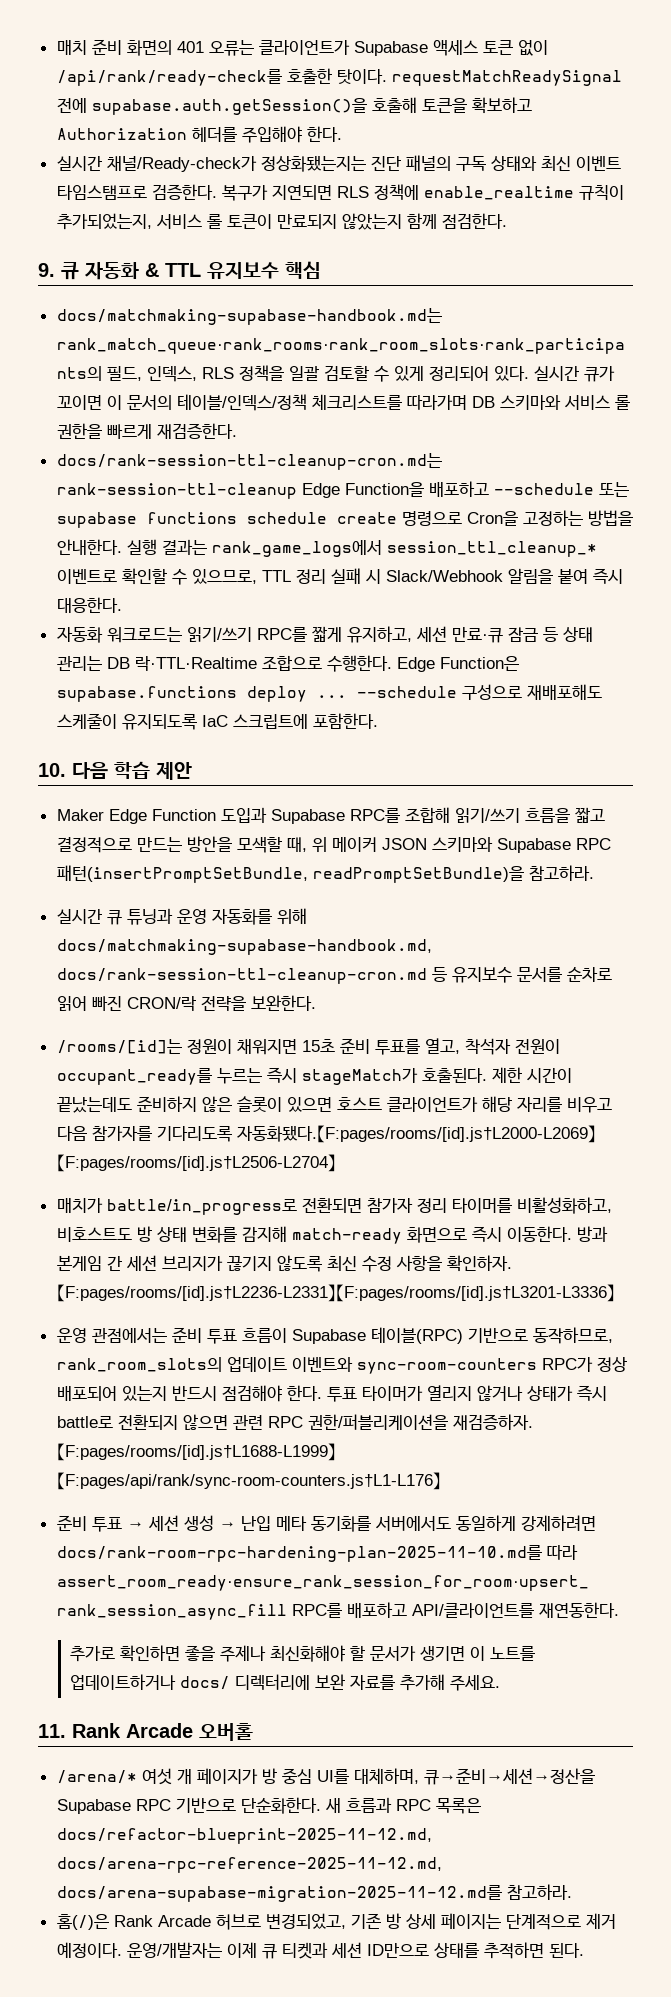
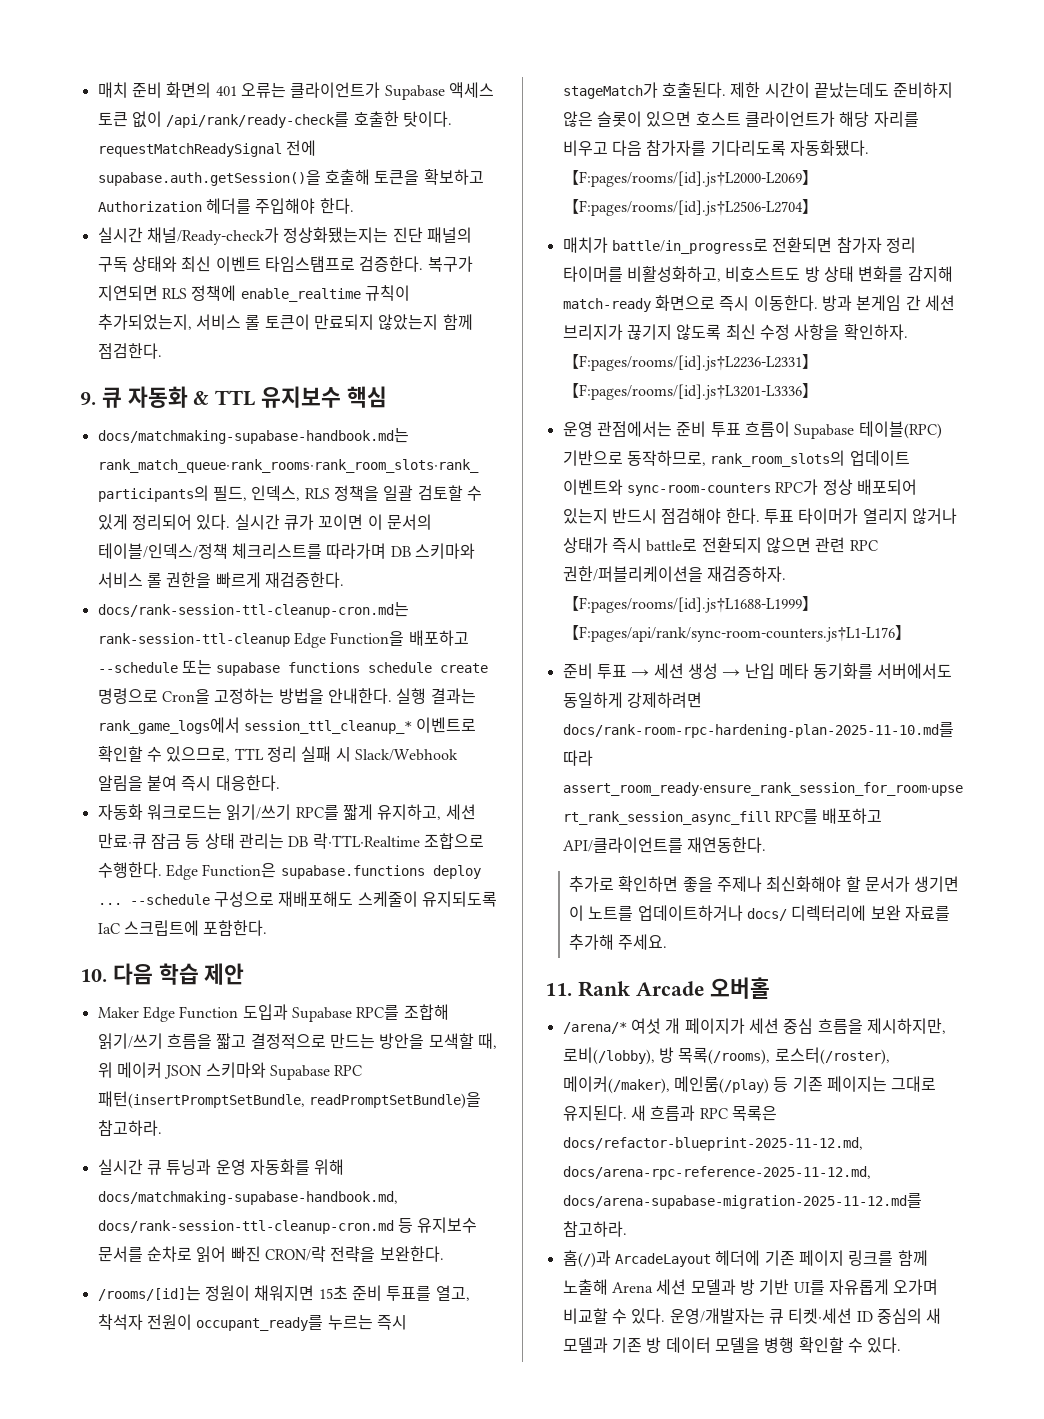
- /arena/* 여섯 개 페이지가 방 중심 UI를 대체하며, 큐→준비→세션→정산을 Supabase RPC 기반으로 단순화한다.
+ /arena/* 여섯 개 페이지가 세션 중심 흐름을 제시하지만, 로비(/lobby), 방 목록(/rooms), 로스터(/roster), 메이커(/maker), 메인룸(/play) 등 기존 페이지는 그대로 유지된다.
- 홈(/)은 Rank Arcade 허브로 변경되었고, 기존 방 상세 페이지는 단계적으로 제거 예정이다. 운영/개발자는 이제 큐 티켓과 세션 ID만으로 상태를 추적하면 된다.
+ 홈(/)과 ArcadeLayout 헤더에 기존 페이지 링크를 함께 노출해 Arena 세션 모델과 방 기반 UI를 자유롭게 오가며 비교할 수 있다. 운영/개발자는 큐 티켓·세션 ID 중심의 새 모델과 기존 방 데이터 모델을 병행 확인할 수 있다.

